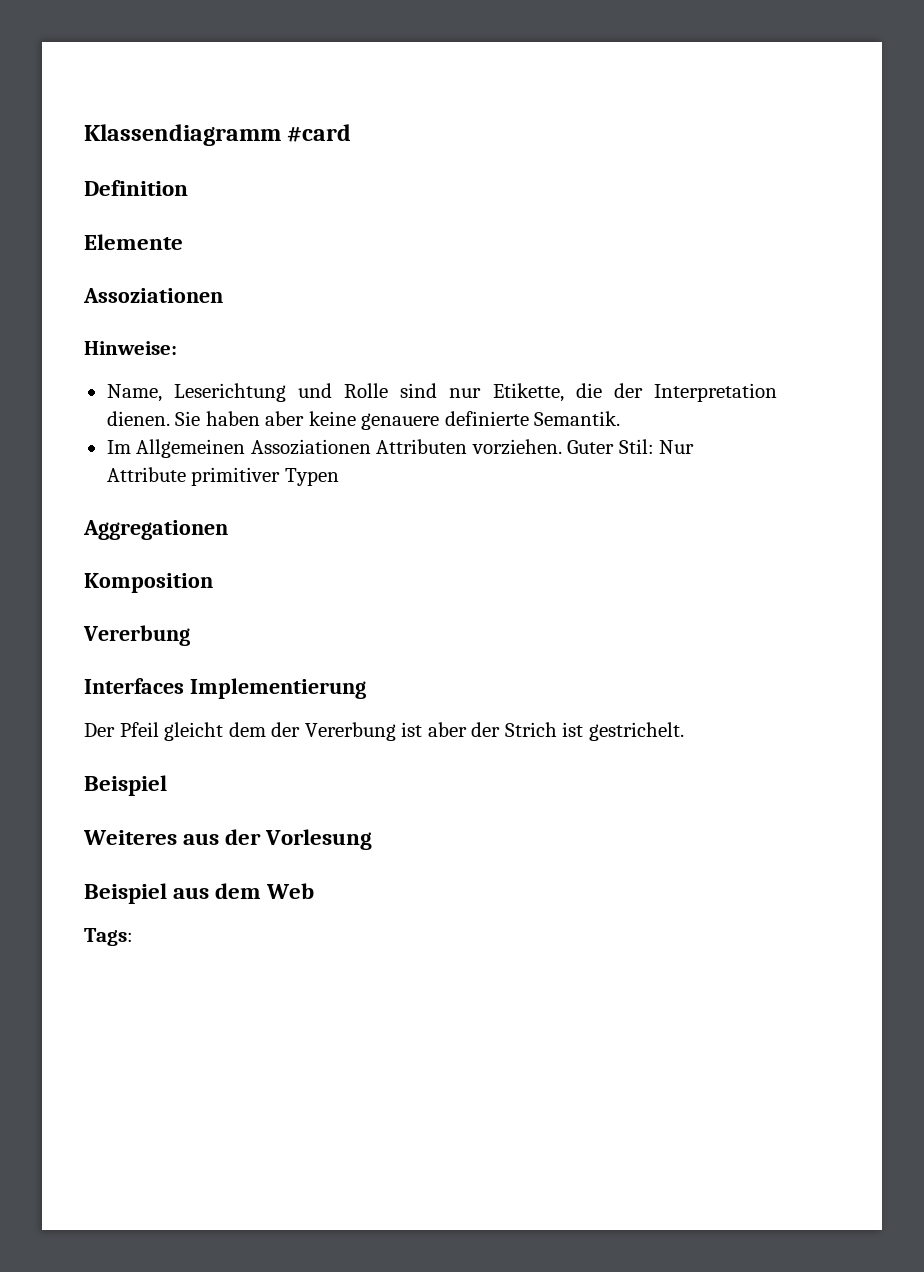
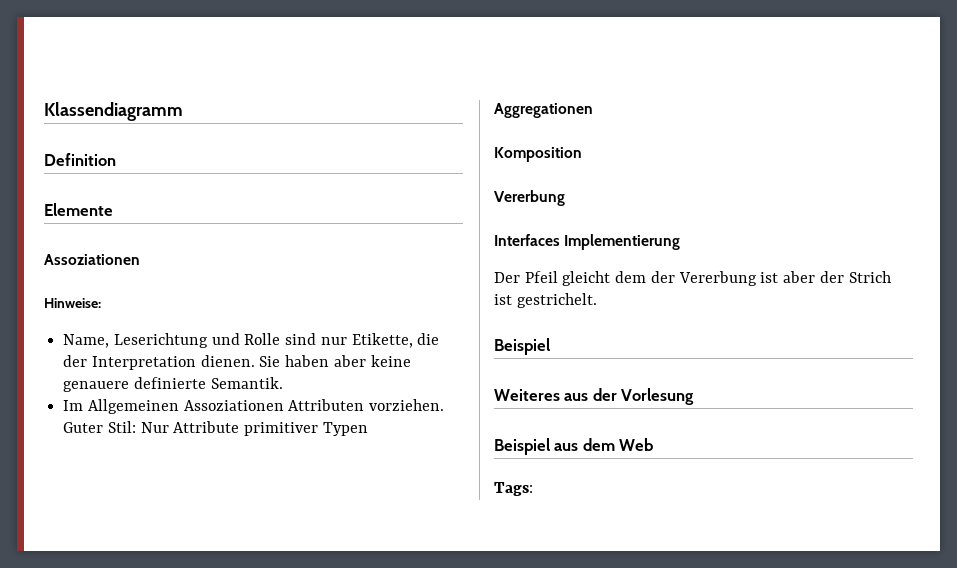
- Klassendiagramm #card
+ Klassendiagramm

